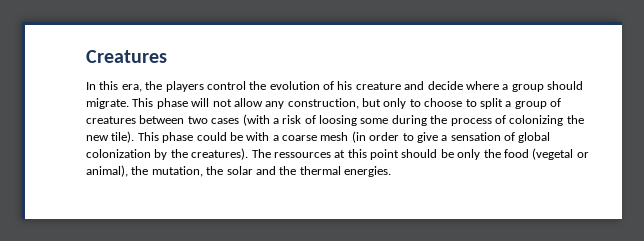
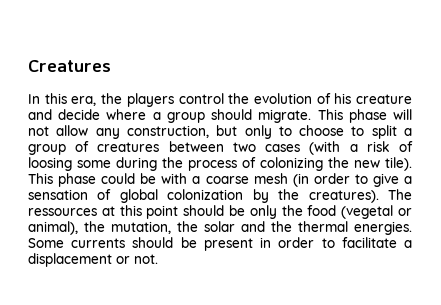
+ Some currents should be present in order to facilitate a displacement or not.

